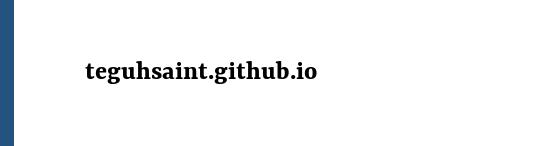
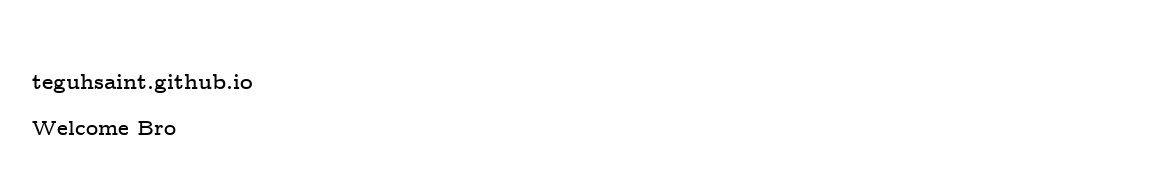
+ Welcome Bro

